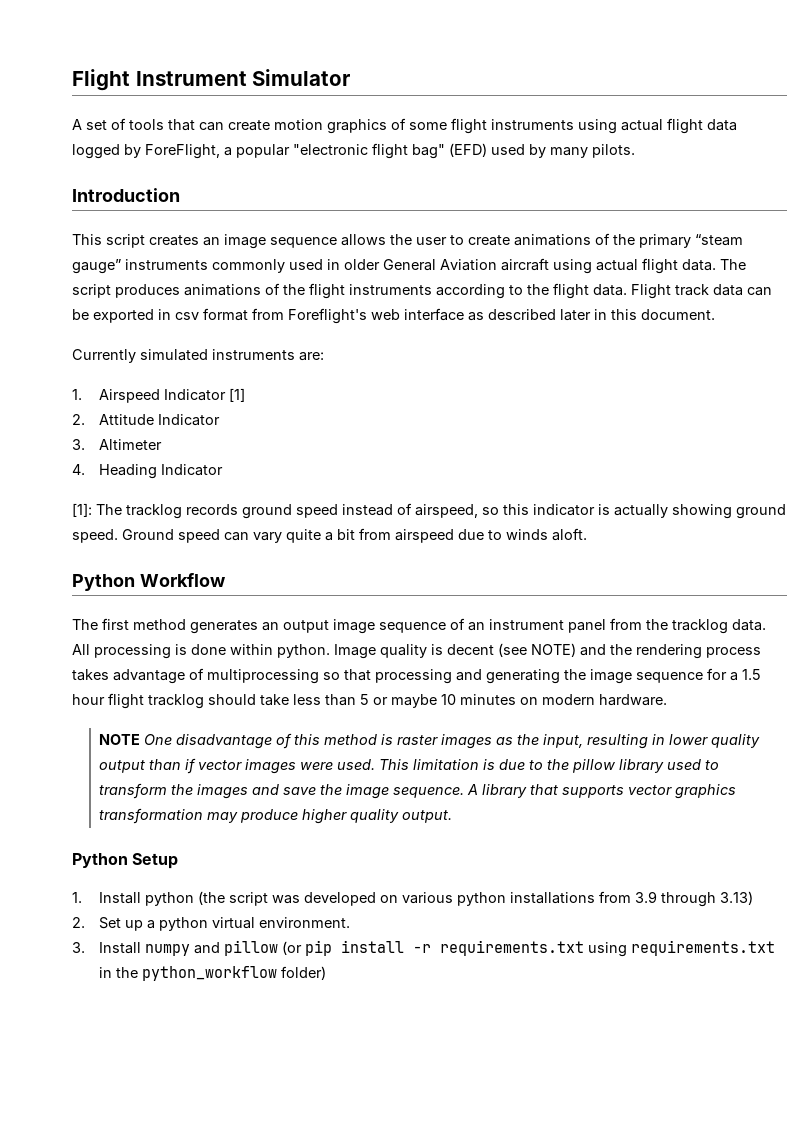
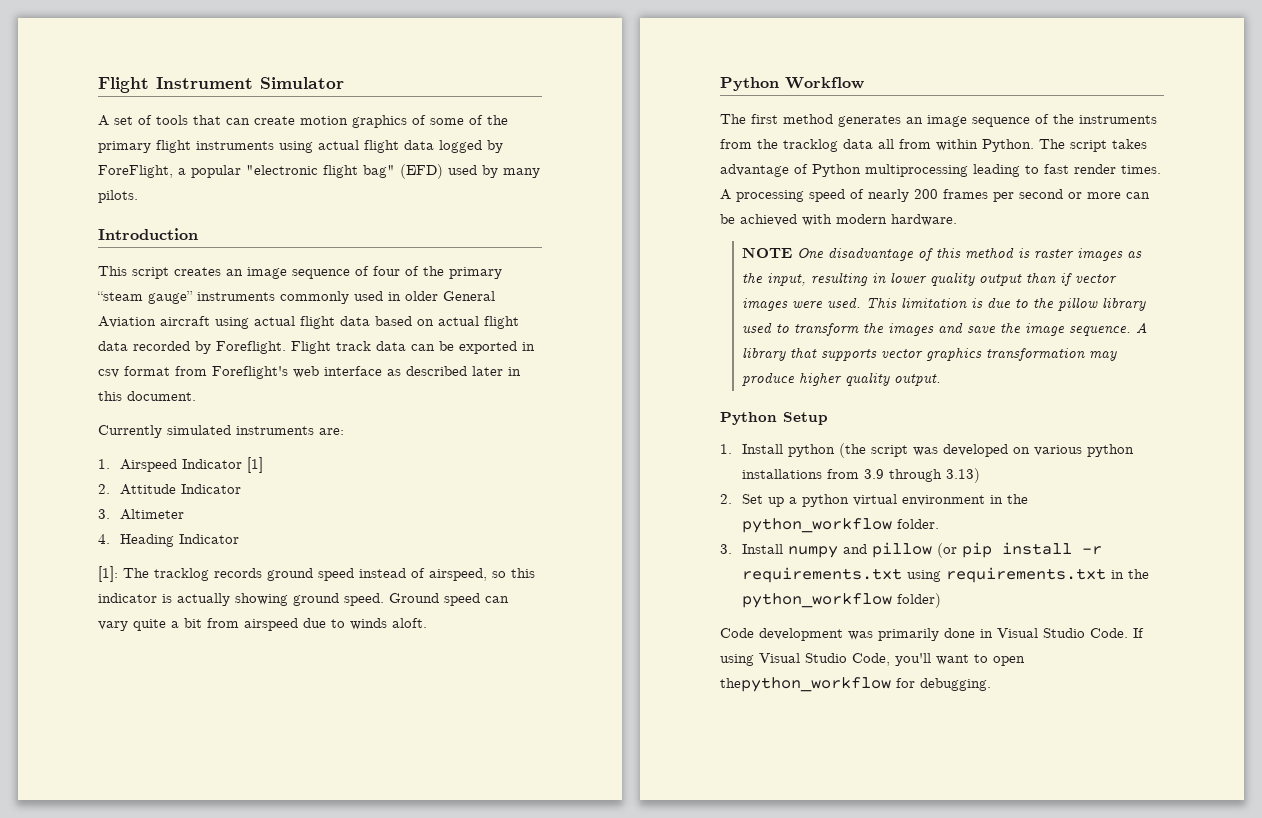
- A set of tools that can create motion graphics of some flight instruments using actual flight data logged by ForeFlight, a popular "electronic flight bag" (EFD) used by many pilots.
+ A set of tools that can create motion graphics of some of the primary flight instruments using actual flight data logged by ForeFlight, a popular "electronic flight bag" (EFD) used by many pilots.
- This script creates an image sequence allows the user to create animations of the primary “steam gauge” instruments commonly used in older General Aviation aircraft using actual flight data. The script produces animations of the flight instruments according to the flight data.
+ This script creates an image sequence of four of the primary “steam gauge” instruments commonly used in older General Aviation aircraft using actual flight data based on actual flight data recorded by Foreflight.
- The first method generates an output image sequence of an instrument panel from the tracklog data. All processing is done within python. Image quality is decent (see NOTE) and the rendering process takes advantage of multiprocessing so that processing and generating the image sequence for a 1.5 hour flight tracklog should take less than 5 or maybe 10 minutes on modern hardware.
+ The first method generates an image sequence of the instruments from the tracklog data all from within Python. The script takes advantage of Python multiprocessing leading to fast render times. A processing speed of nearly 200 frames per second or more can be achieved with modern hardware.
- 2. Set up a python virtual environment.
+ 2. Set up a python virtual environment in the python_workflow folder.
+ Code development was primarily done in Visual Studio Code. If using Visual Studio Code, you'll want to open thepython_workflow for debugging.

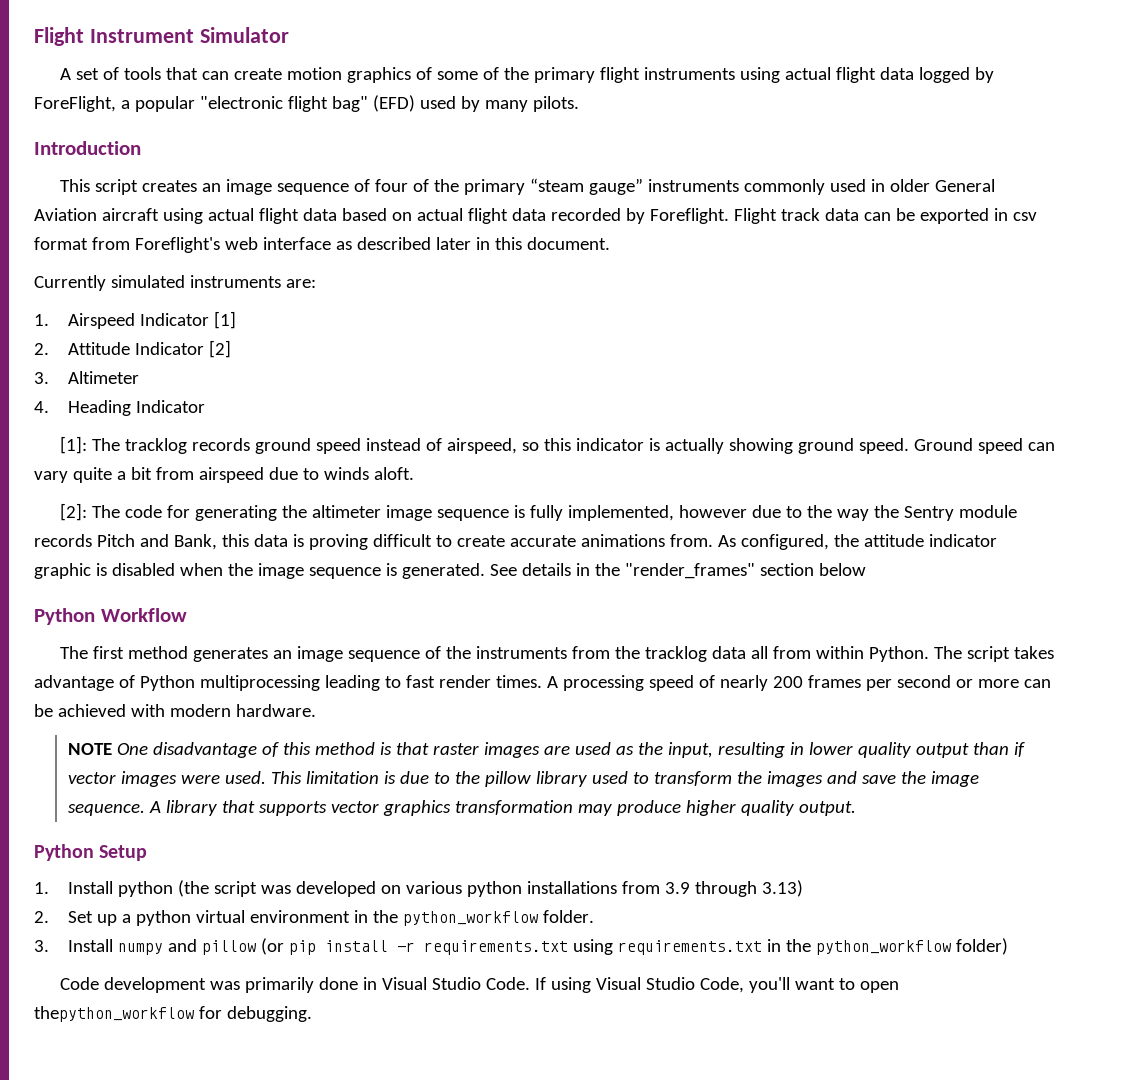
- 2. Attitude Indicator
+ 2. Attitude Indicator [2]
+ [2]: The code for generating the altimeter image sequence is fully implemented, however due to the way the Sentry module records Pitch and Bank, this data is proving difficult to create accurate animations from. As configured, the attitude indicator graphic is disabled when the image sequence is generated. See details in the "render_frames" section below
- NOTE One disadvantage of this method is raster images as the input, resulting in lower quality output than if vector images were used.
+ NOTE One disadvantage of this method is that raster images are used as the input, resulting in lower quality output than if vector images were used.

